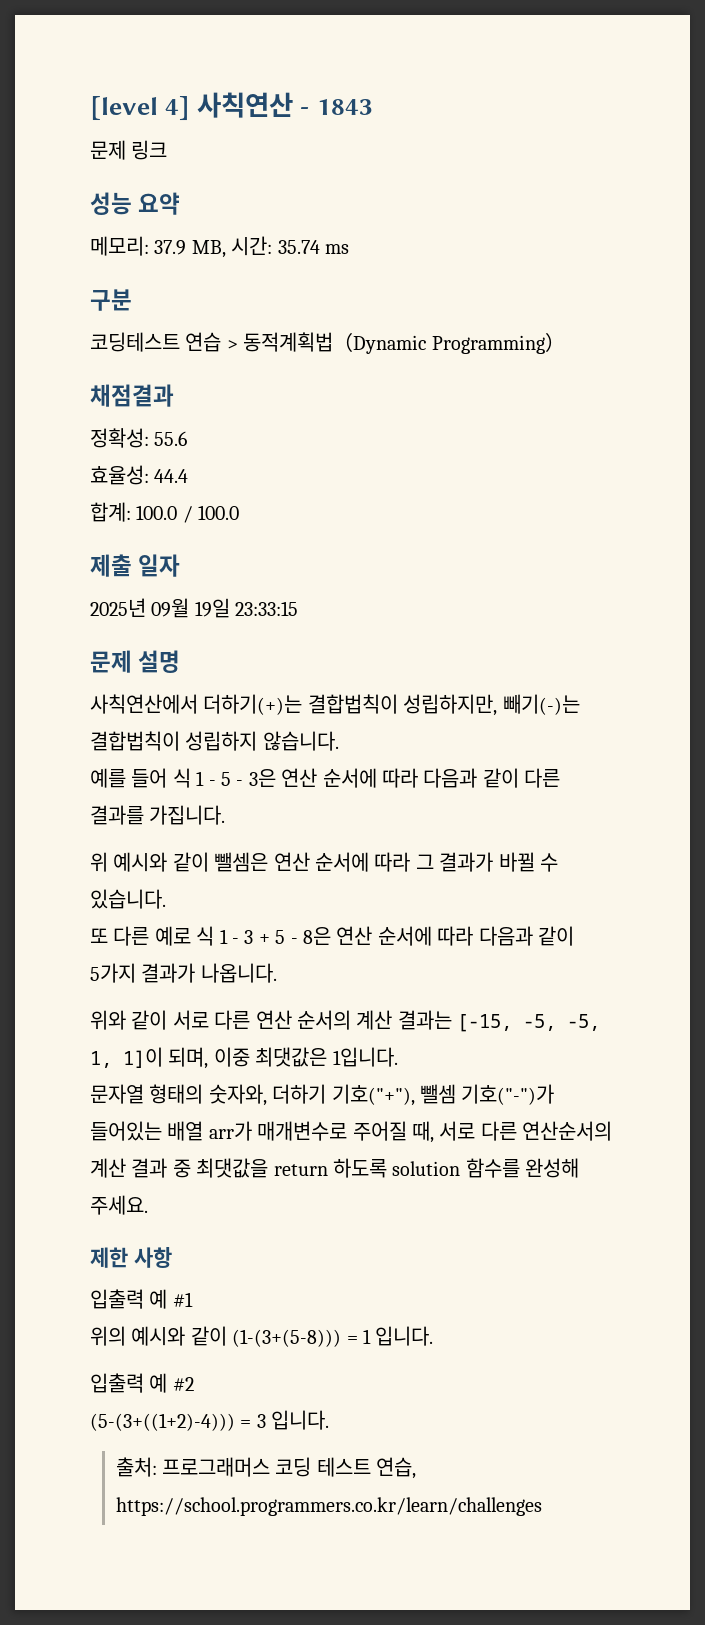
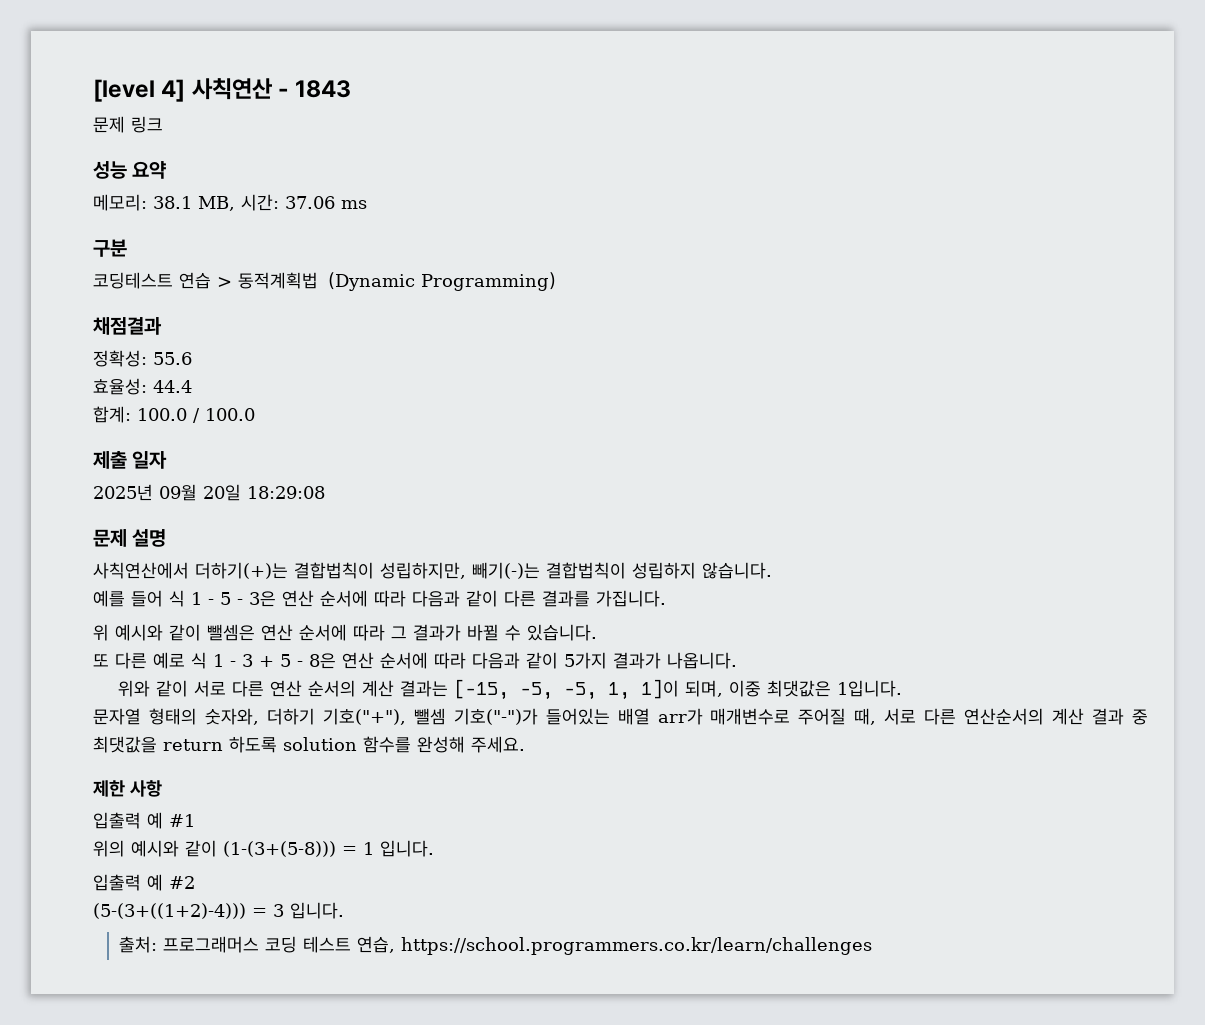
- 메모리: 37.9 MB, 시간: 35.74 ms
+ 메모리: 38.1 MB, 시간: 37.06 ms
- 2025년 09월 19일 23:33:15
+ 2025년 09월 20일 18:29:08

